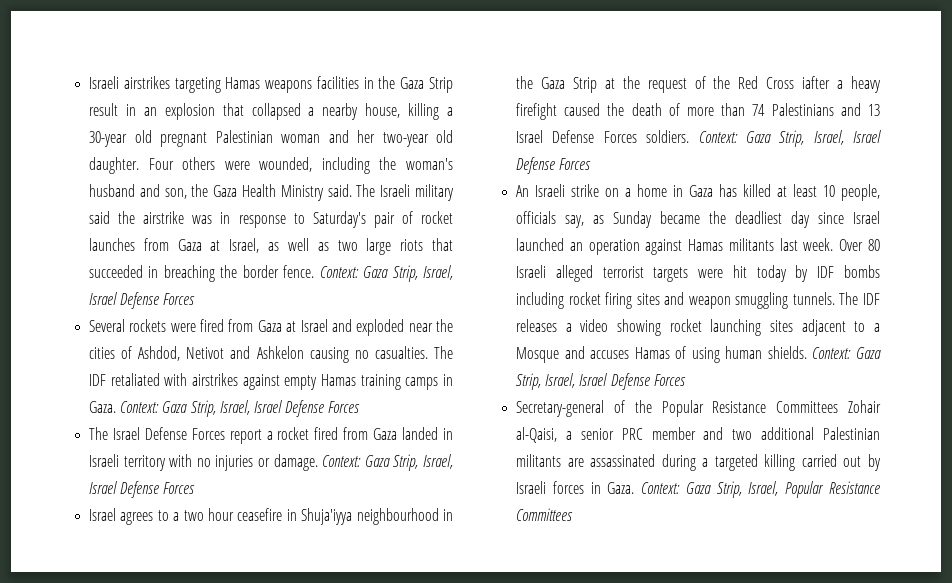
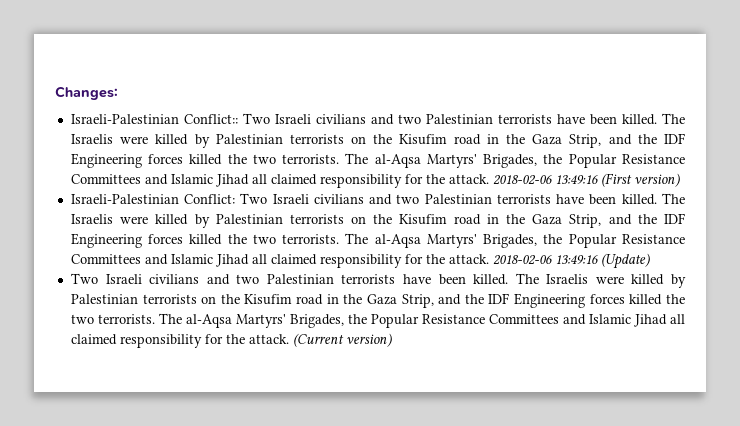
- Israeli airstrikes targeting Hamas weapons facilities in the Gaza Strip result in an explosion that collapsed a nearby house, killing a 30-year old pregnant Palestinian woman and her two-year old daughter. Four others were wounded, including the woman's husband and son, the Gaza Health Ministry said. The Israeli military said the airstrike was in response to Saturday's pair of rocket launches from Gaza at Israel, as well as two large riots that succeeded in breaching the border fence. Context: Gaza Strip, Israel, Israel Defense Forces
- Several rockets were fired from Gaza at Israel and exploded near the cities of Ashdod, Netivot and Ashkelon causing no casualties. The IDF retaliated with airstrikes against empty Hamas training camps in Gaza. Context: Gaza Strip, Israel, Israel Defense Forces
- The Israel Defense Forces report a rocket fired from Gaza landed in Israeli territory with no injuries or damage. Context: Gaza Strip, Israel, Israel Defense Forces
- Israel agrees to a two hour ceasefire in Shuja'iyya neighbourhood in the Gaza Strip at the request of the Red Cross iafter a heavy firefight caused the death of more than 74 Palestinians and 13 Israel Defense Forces soldiers. Context: Gaza Strip, Israel, Israel Defense Forces
- An Israeli strike on a home in Gaza has killed at least 10 people, officials say, as Sunday became the deadliest day since Israel launched an operation against Hamas militants last week. Over 80 Israeli alleged terrorist targets were hit today by IDF bombs including rocket firing sites and weapon smuggling tunnels. The IDF releases a video showing rocket launching sites adjacent to a Mosque and accuses Hamas of using human shields. Context: Gaza Strip, Israel, Israel Defense Forces
- Secretary-general of the Popular Resistance Committees Zohair al-Qaisi, a senior PRC member and two additional Palestinian militants are assassinated during a targeted killing carried out by Israeli forces in Gaza. Context: Gaza Strip, Israel, Popular Resistance Committees
+ Changes:
+ Israeli-Palestinian Conflict:: Two Israeli civilians and two Palestinian terrorists have been killed. The Israelis were killed by Palestinian terrorists on the Kisufim road in the Gaza Strip, and the IDF Engineering forces killed the two terrorists. The al-Aqsa Martyrs' Brigades, the Popular Resistance Committees and Islamic Jihad all claimed responsibility for the attack. 2018-02-06 13:49:16 (First version)
+ Israeli-Palestinian Conflict: Two Israeli civilians and two Palestinian terrorists have been killed. The Israelis were killed by Palestinian terrorists on the Kisufim road in the Gaza Strip, and the IDF Engineering forces killed the two terrorists. The al-Aqsa Martyrs' Brigades, the Popular Resistance Committees and Islamic Jihad all claimed responsibility for the attack. 2018-02-06 13:49:16 (Update)
+ Two Israeli civilians and two Palestinian terrorists have been killed. The Israelis were killed by Palestinian terrorists on the Kisufim road in the Gaza Strip, and the IDF Engineering forces killed the two terrorists. The al-Aqsa Martyrs' Brigades, the Popular Resistance Committees and Islamic Jihad all claimed responsibility for the attack. (Current version)

